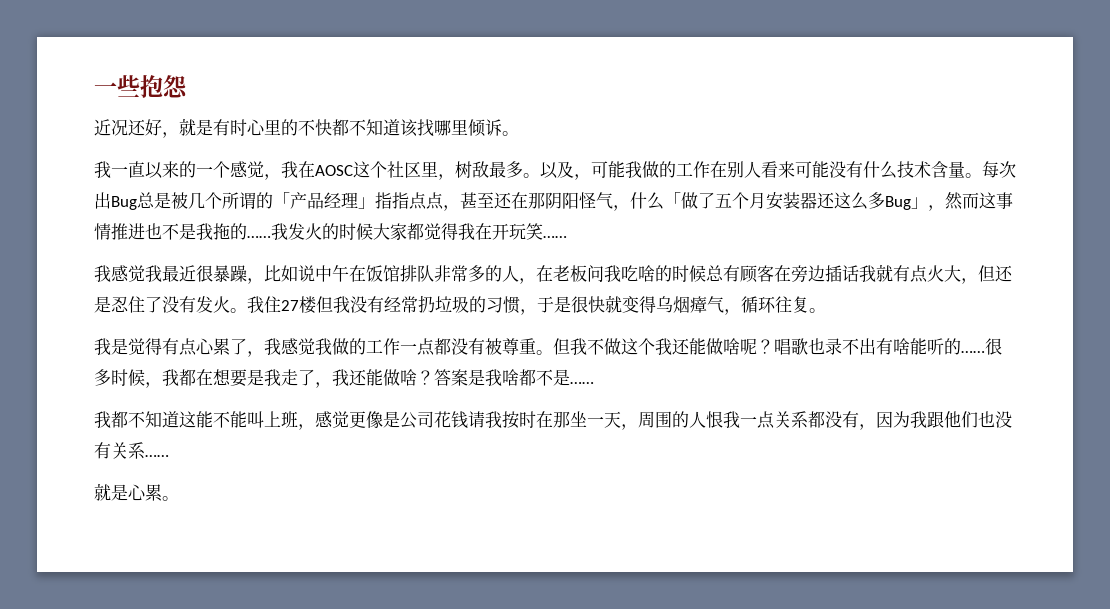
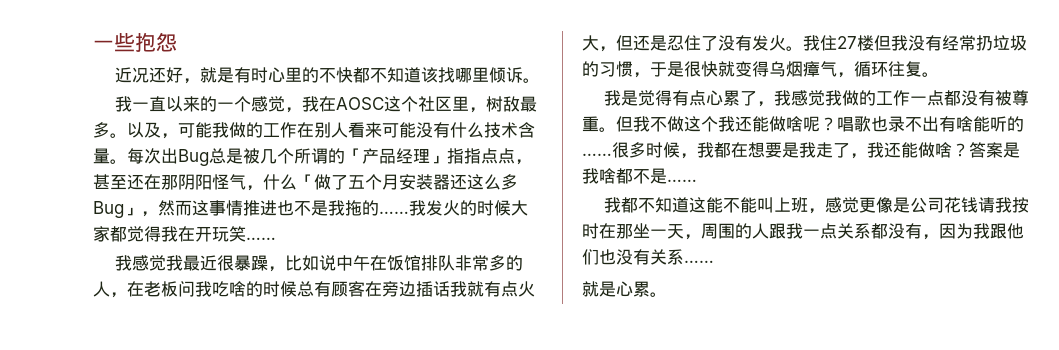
- 我都不知道这能不能叫上班，感觉更像是公司花钱请我按时在那坐一天，周围的人恨我一点关系都没有，因为我跟他们也没有关系……
+ 我都不知道这能不能叫上班，感觉更像是公司花钱请我按时在那坐一天，周围的人跟我一点关系都没有，因为我跟他们也没有关系……

